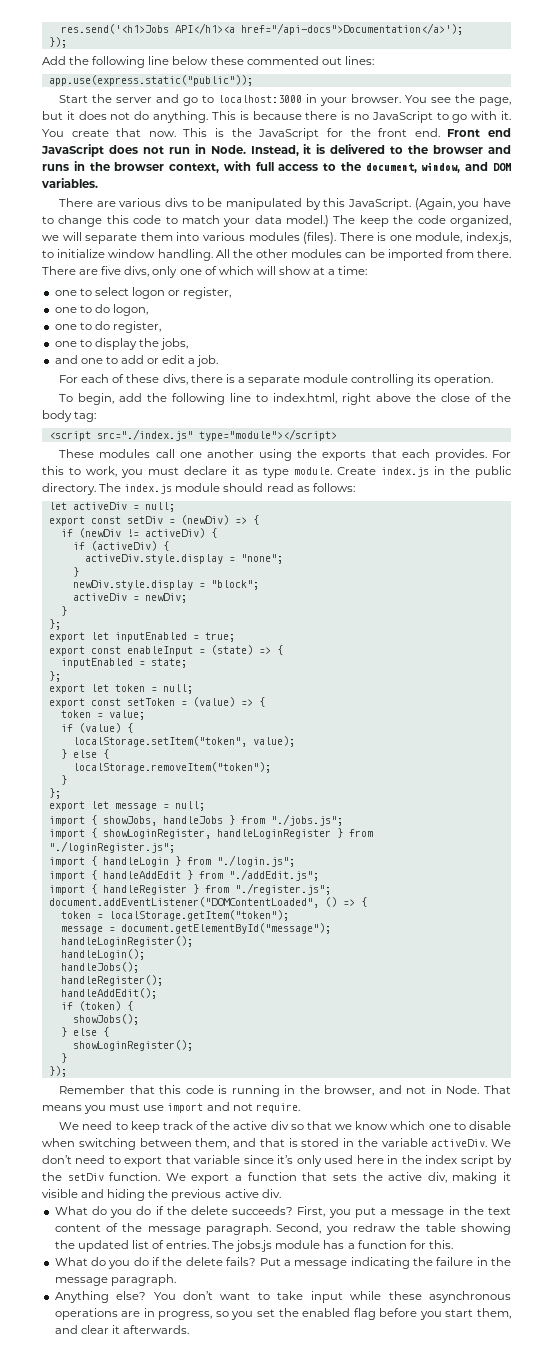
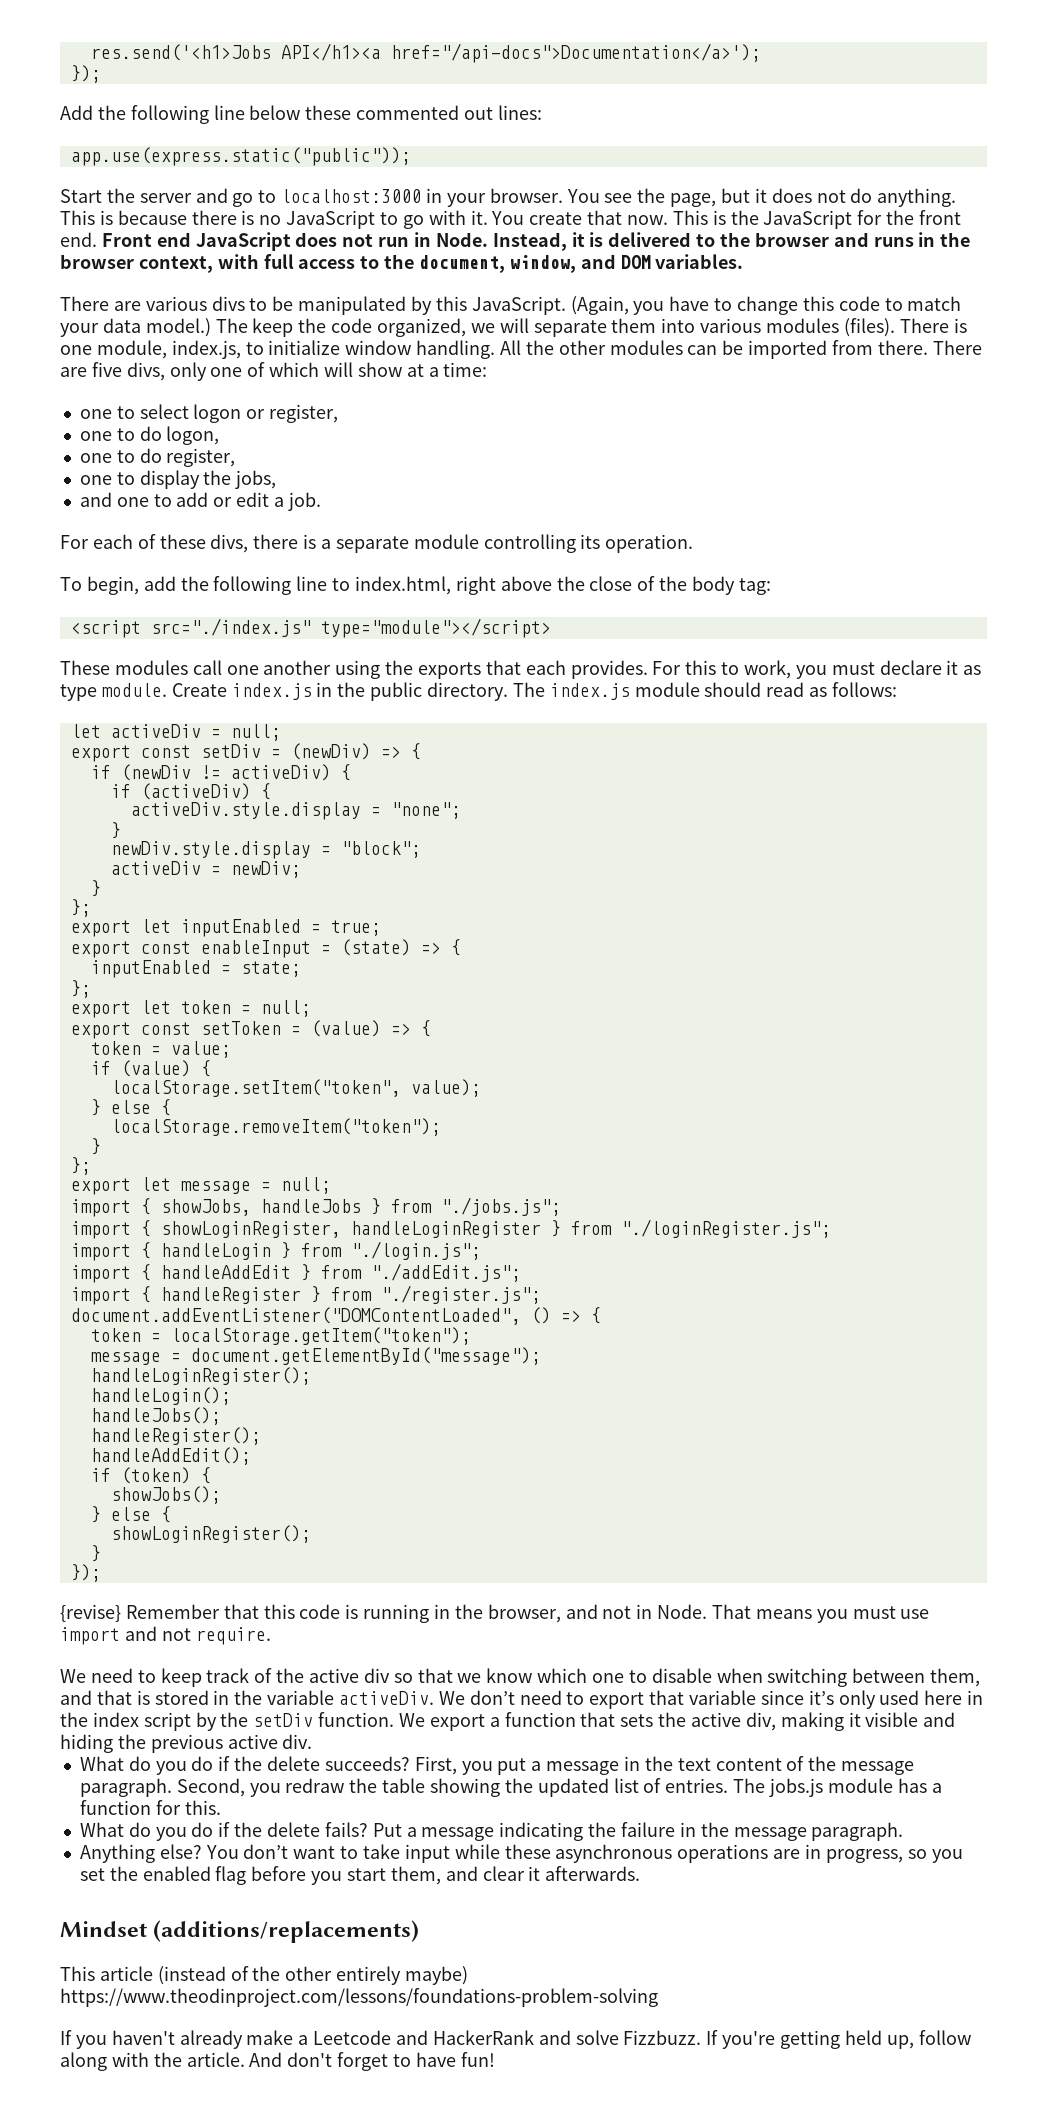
- Remember that this code is running in the browser, and not in Node.
+ {revise} Remember that this code is running in the browser, and not in Node.
+ Mindset (additions/replacements)
+ This article (instead of the other entirely maybe) https://www.theodinproject.com/lessons/foundations-problem-solving
+ If you haven't already make a Leetcode and HackerRank and solve Fizzbuzz. If you're getting held up, follow along with the article. And don't forget to have fun!

